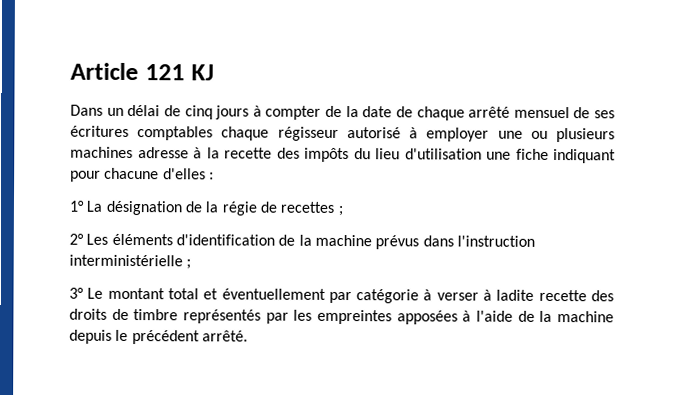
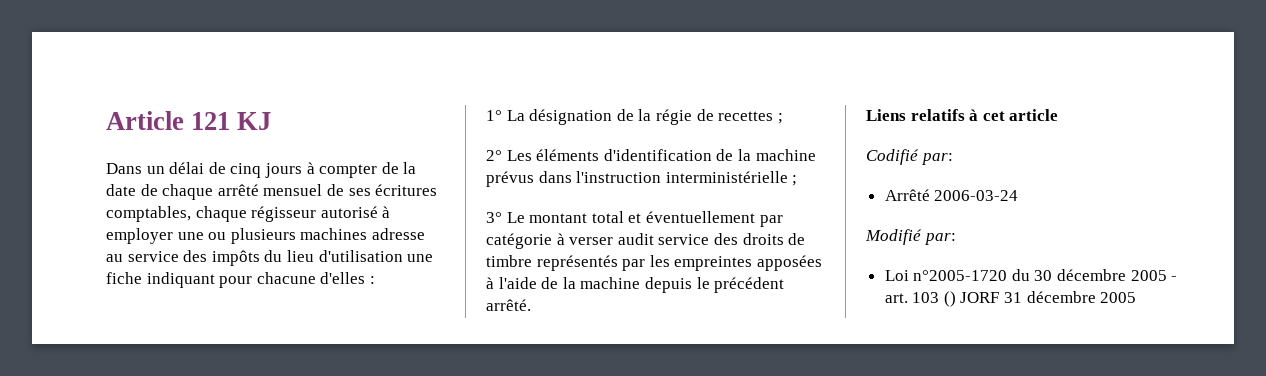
- Dans un délai de cinq jours à compter de la date de chaque arrêté mensuel de ses écritures comptables chaque régisseur autorisé à employer une ou plusieurs machines adresse à la recette des impôts du lieu d'utilisation une fiche indiquant pour chacune d'elles :
+ Dans un délai de cinq jours à compter de la date de chaque arrêté mensuel de ses écritures comptables, chaque régisseur autorisé à employer une ou plusieurs machines adresse au service des impôts du lieu d'utilisation une fiche indiquant pour chacune d'elles :
- 3° Le montant total et éventuellement par catégorie à verser à ladite recette des droits de timbre représentés par les empreintes apposées à l'aide de la machine depuis le précédent arrêté.
+ 3° Le montant total et éventuellement par catégorie à verser audit service des droits de timbre représentés par les empreintes apposées à l'aide de la machine depuis le précédent arrêté.
+ Liens relatifs à cet article
+ Codifié par:
+ Arrêté 2006-03-24
+ Modifié par:
+ Loi n°2005-1720 du 30 décembre 2005 - art. 103 () JORF 31 décembre 2005

